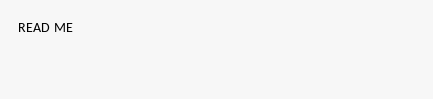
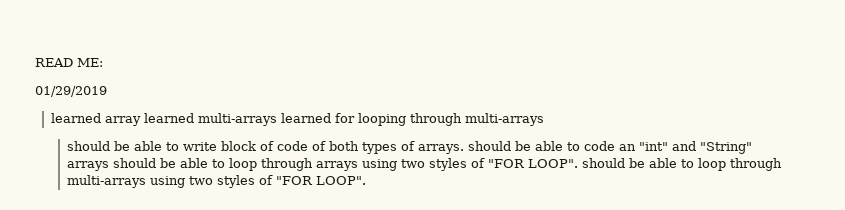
- READ ME
+ READ ME:
+ 01/29/2019
+ learned array learned multi-arrays learned for looping through multi-arrays
+ should be able to write block of code of both types of arrays. should be able to code an "int" and "String" arrays should be able to loop through arrays using two styles of "FOR LOOP". should be able to loop through multi-arrays using two styles of "FOR LOOP".

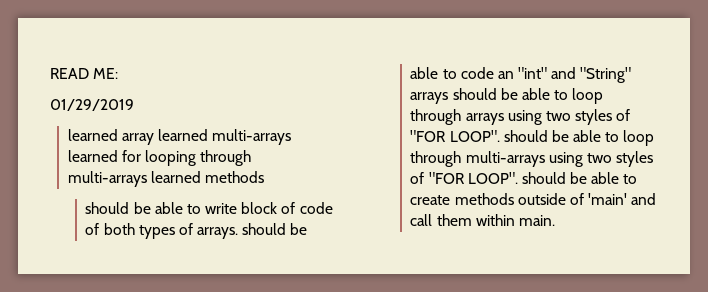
- learned array learned multi-arrays learned for looping through multi-arrays
+ learned array learned multi-arrays learned for looping through multi-arrays learned methods
- should be able to write block of code of both types of arrays. should be able to code an "int" and "String" arrays should be able to loop through arrays using two styles of "FOR LOOP". should be able to loop through multi-arrays using two styles of "FOR LOOP".
+ should be able to write block of code of both types of arrays. should be able to code an "int" and "String" arrays should be able to loop through arrays using two styles of "FOR LOOP". should be able to loop through multi-arrays using two styles of "FOR LOOP". should be able to create methods outside of 'main' and call them within main.

